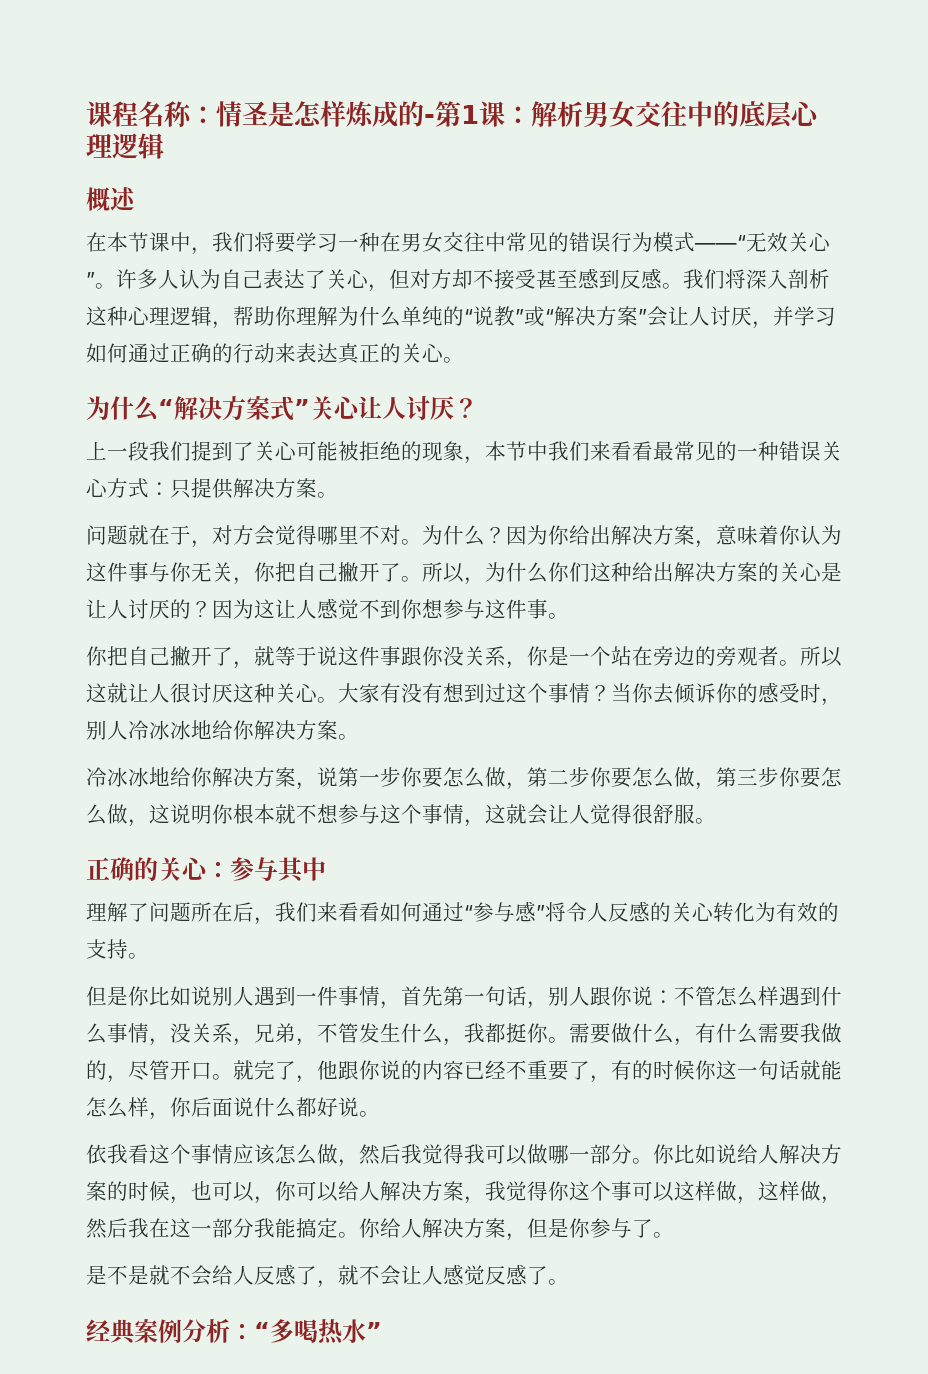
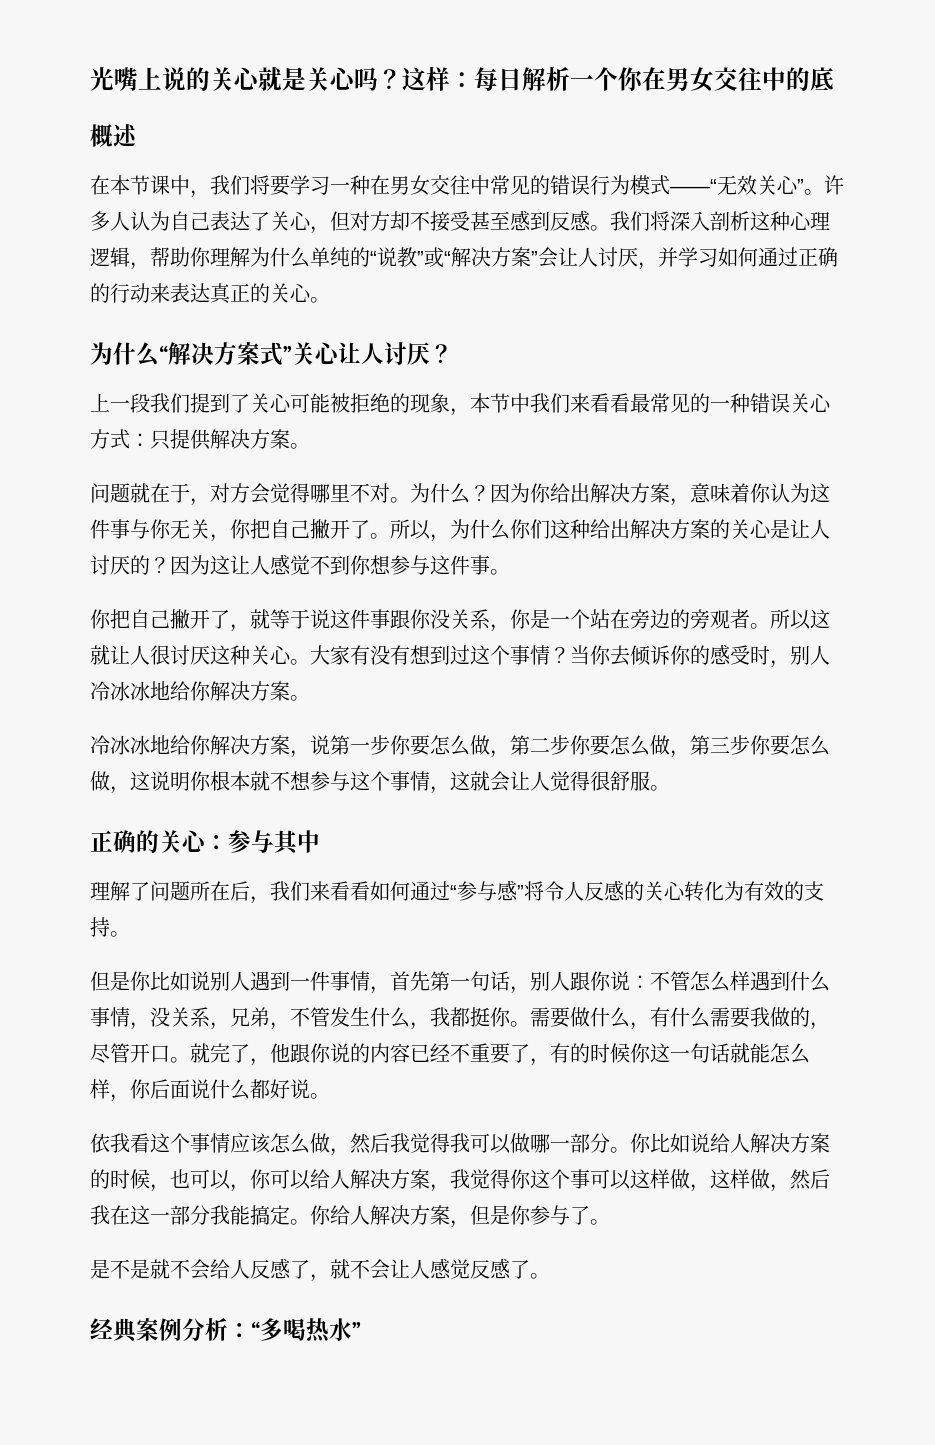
- 课程名称：情圣是怎样炼成的-第1课：解析男女交往中的底层心理逻辑
+ 光嘴上说的关心就是关心吗？这样：每日解析一个你在男女交往中的底

